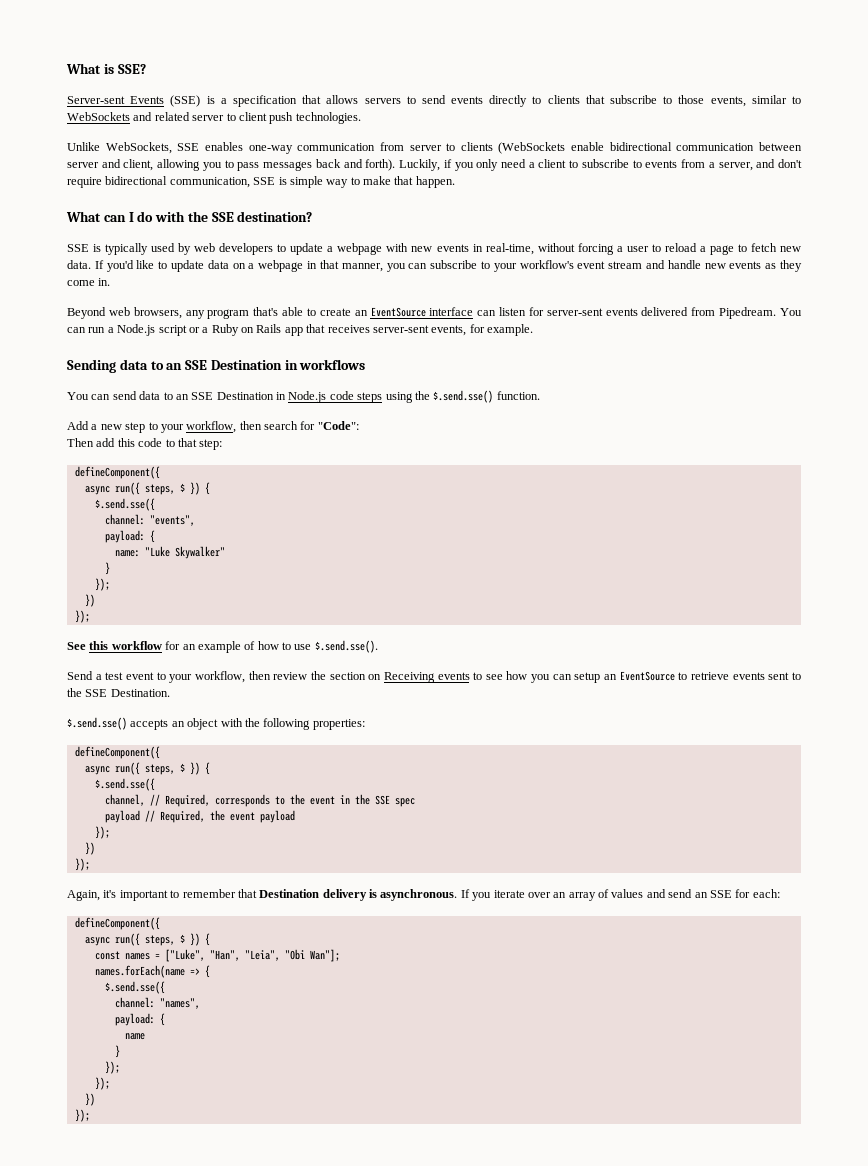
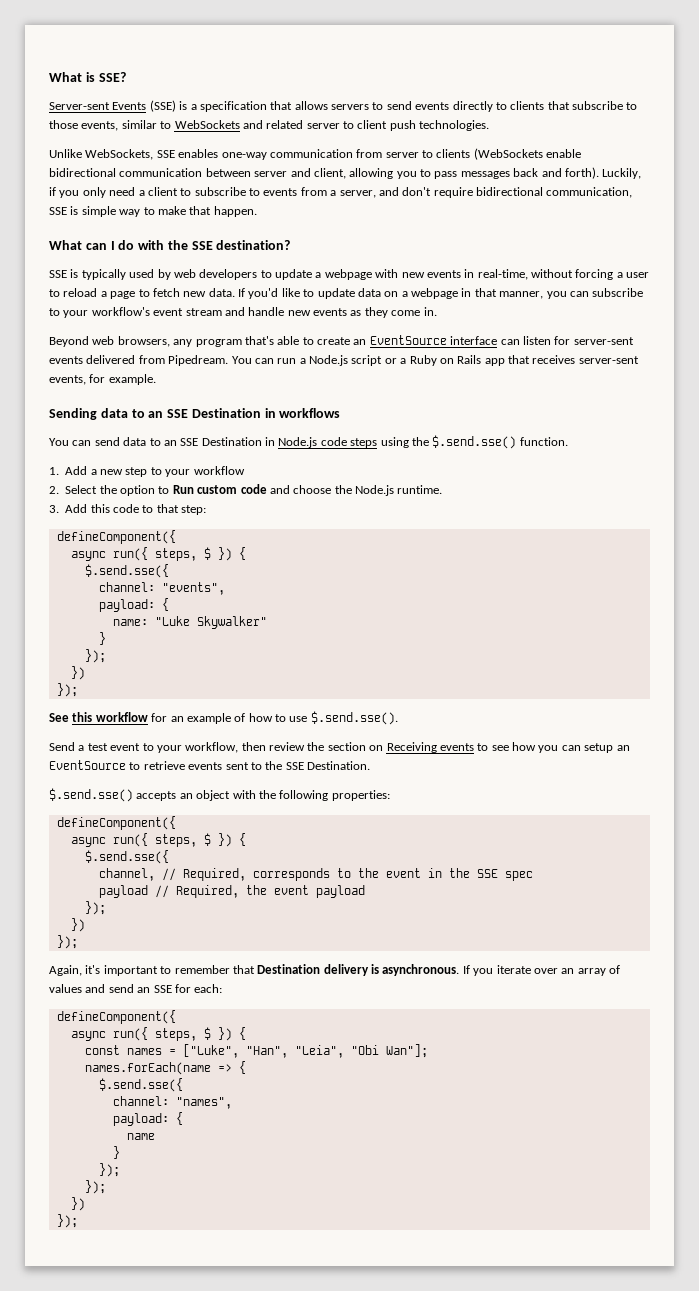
- Add a new step to your workflow, then search for "Code":
- Then add this code to that step:
+ 1. Add a new step to your workflow
+ 2. Select the option to Run custom code and choose the Node.js runtime.
+ 3. Add this code to that step:

